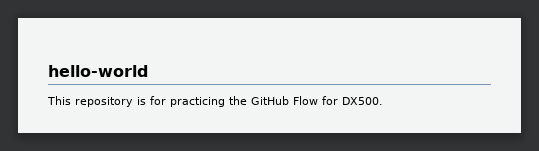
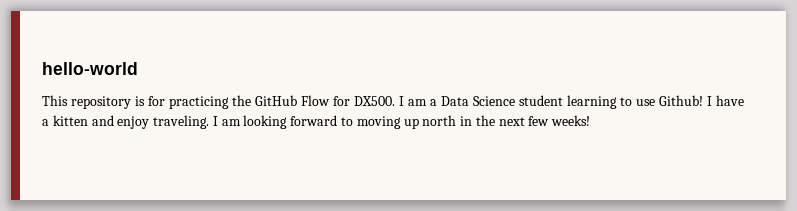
+ I am a Data Science student learning to use Github! I have a kitten and enjoy traveling. I am looking forward to moving up north in the next few weeks!

